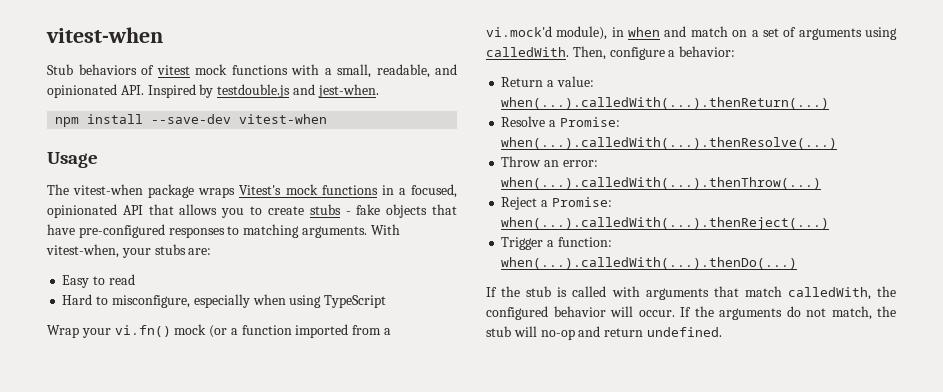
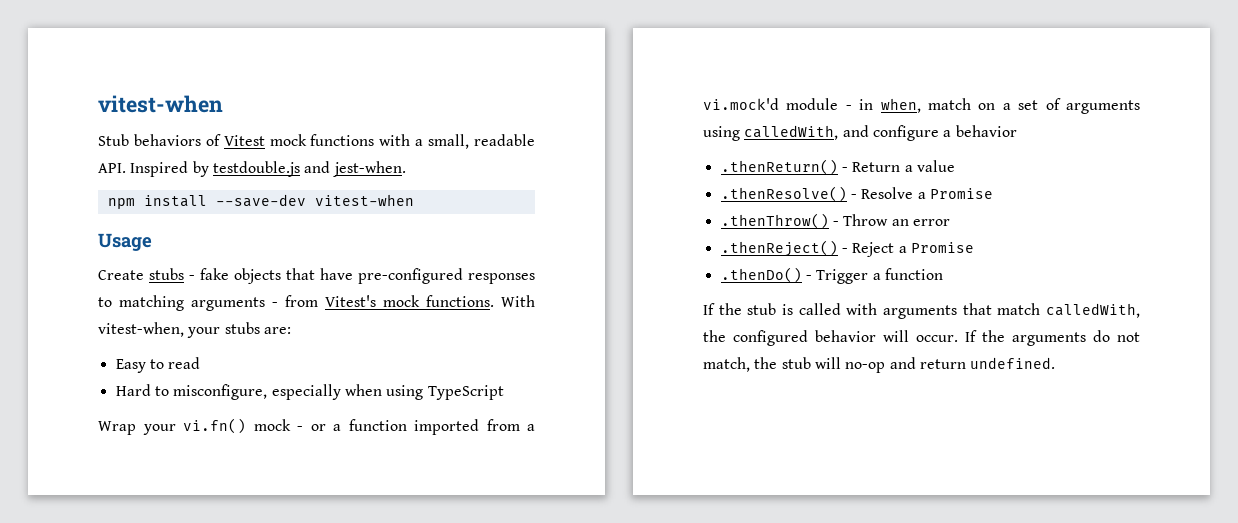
- Stub behaviors of vitest mock functions with a small, readable, and opinionated API. Inspired by testdouble.js and jest-when.
+ Stub behaviors of Vitest mock functions with a small, readable API. Inspired by testdouble.js and jest-when.
- The vitest-when package wraps Vitest's mock functions in a focused, opinionated API that allows you to create stubs - fake objects that have pre-configured responses to matching arguments.
+ Create stubs - fake objects that have pre-configured responses to matching arguments - from Vitest's mock functions.
- Wrap your vi.fn() mock (or a function imported from a vi.mock'd module), in when and match on a set of arguments using calledWith. Then, configure a behavior:
- Return a value: when(...).calledWith(...).thenReturn(...)
- Resolve a Promise: when(...).calledWith(...).thenResolve(...)
- Throw an error: when(...).calledWith(...).thenThrow(...)
- Reject a Promise: when(...).calledWith(...).thenReject(...)
- Trigger a function: when(...).calledWith(...).thenDo(...)
+ Wrap your vi.fn() mock - or a function imported from a vi.mock'd module - in when, match on a set of arguments using calledWith, and configure a behavior
+ .thenReturn() - Return a value
+ .thenResolve() - Resolve a Promise
+ .thenThrow() - Throw an error
+ .thenReject() - Reject a Promise
+ .thenDo() - Trigger a function

